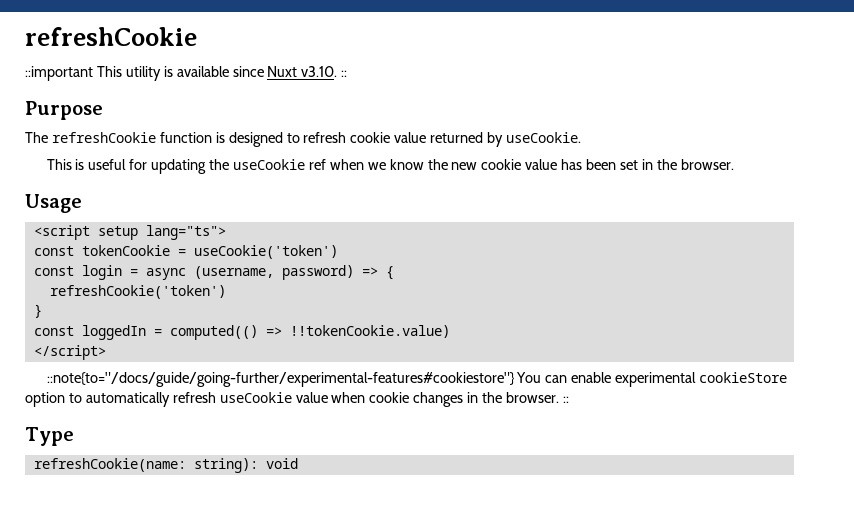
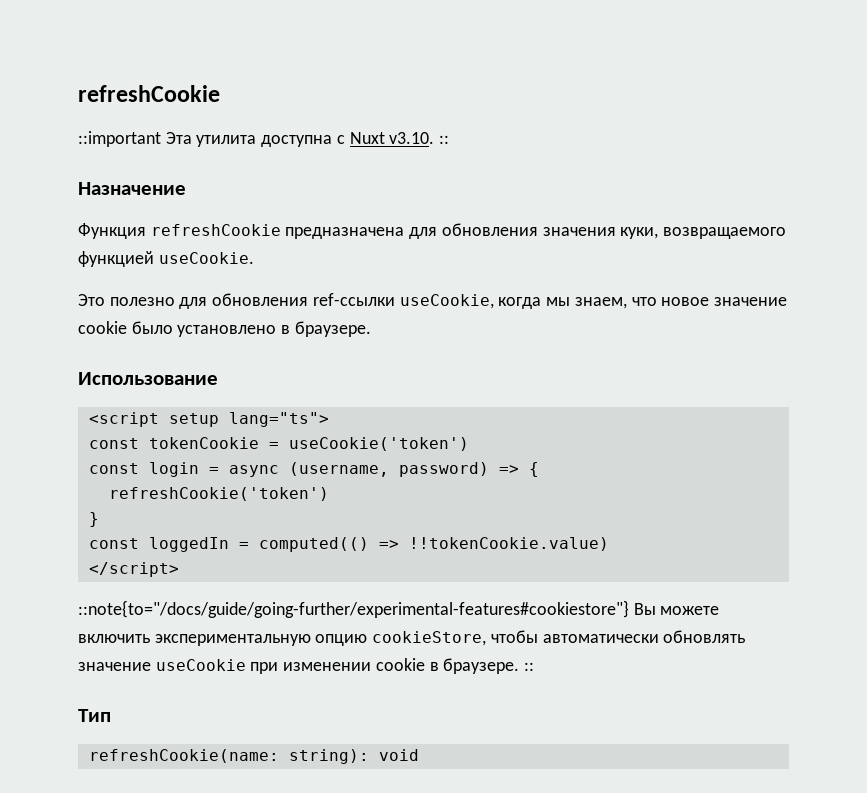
- ::important This utility is available since Nuxt v3.10. ::
- Purpose
- The refreshCookie function is designed to refresh cookie value returned by useCookie.
- This is useful for updating the useCookie ref when we know the new cookie value has been set in the browser.
- Usage
+ ::important Эта утилита доступна с Nuxt v3.10. ::
+ Назначение
+ Функция refreshCookie предназначена для обновления значения куки, возвращаемого функцией useCookie.
+ Это полезно для обновления ref-ссылки useCookie, когда мы знаем, что новое значение cookie было установлено в браузере.
+ Использование
- ::note{to="/docs/guide/going-further/experimental-features#cookiestore"} You can enable experimental cookieStore option to automatically refresh useCookie value when cookie changes in the browser. ::
- Type
+ ::note{to="/docs/guide/going-further/experimental-features#cookiestore"} Вы можете включить экспериментальную опцию cookieStore, чтобы автоматически обновлять значение useCookie при изменении cookie в браузере. ::
+ Тип

